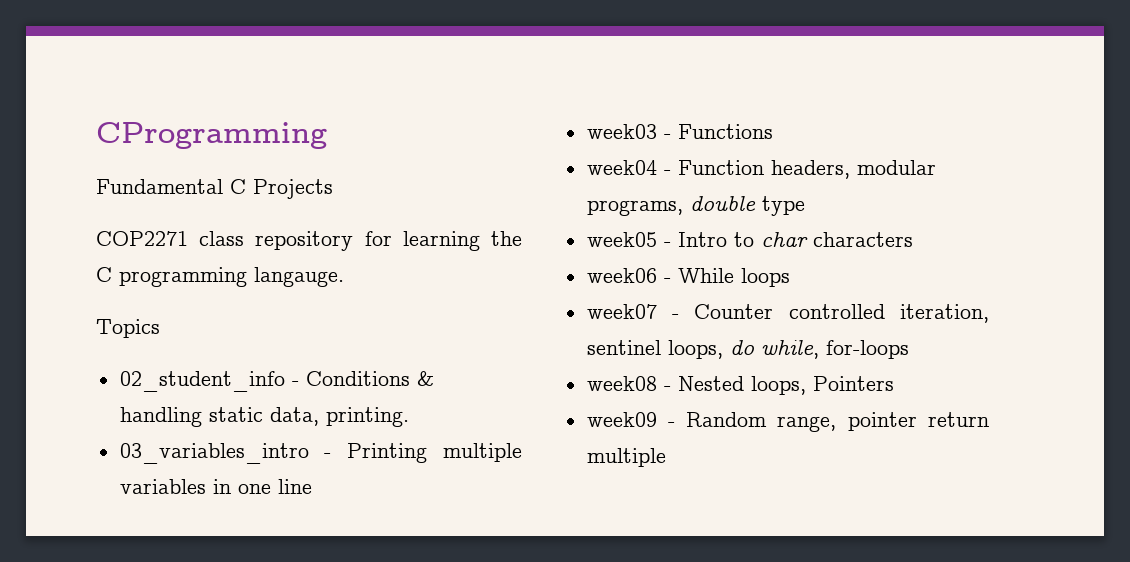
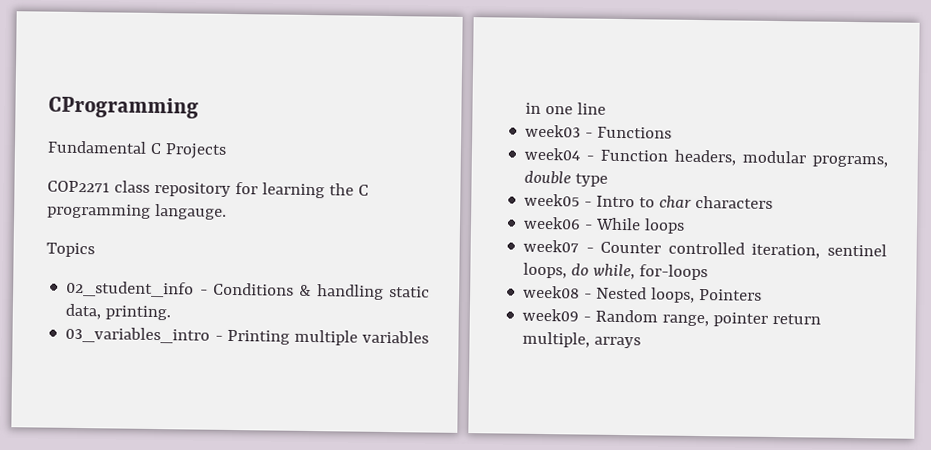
- week09 - Random range, pointer return multiple
+ week09 - Random range, pointer return multiple, arrays

